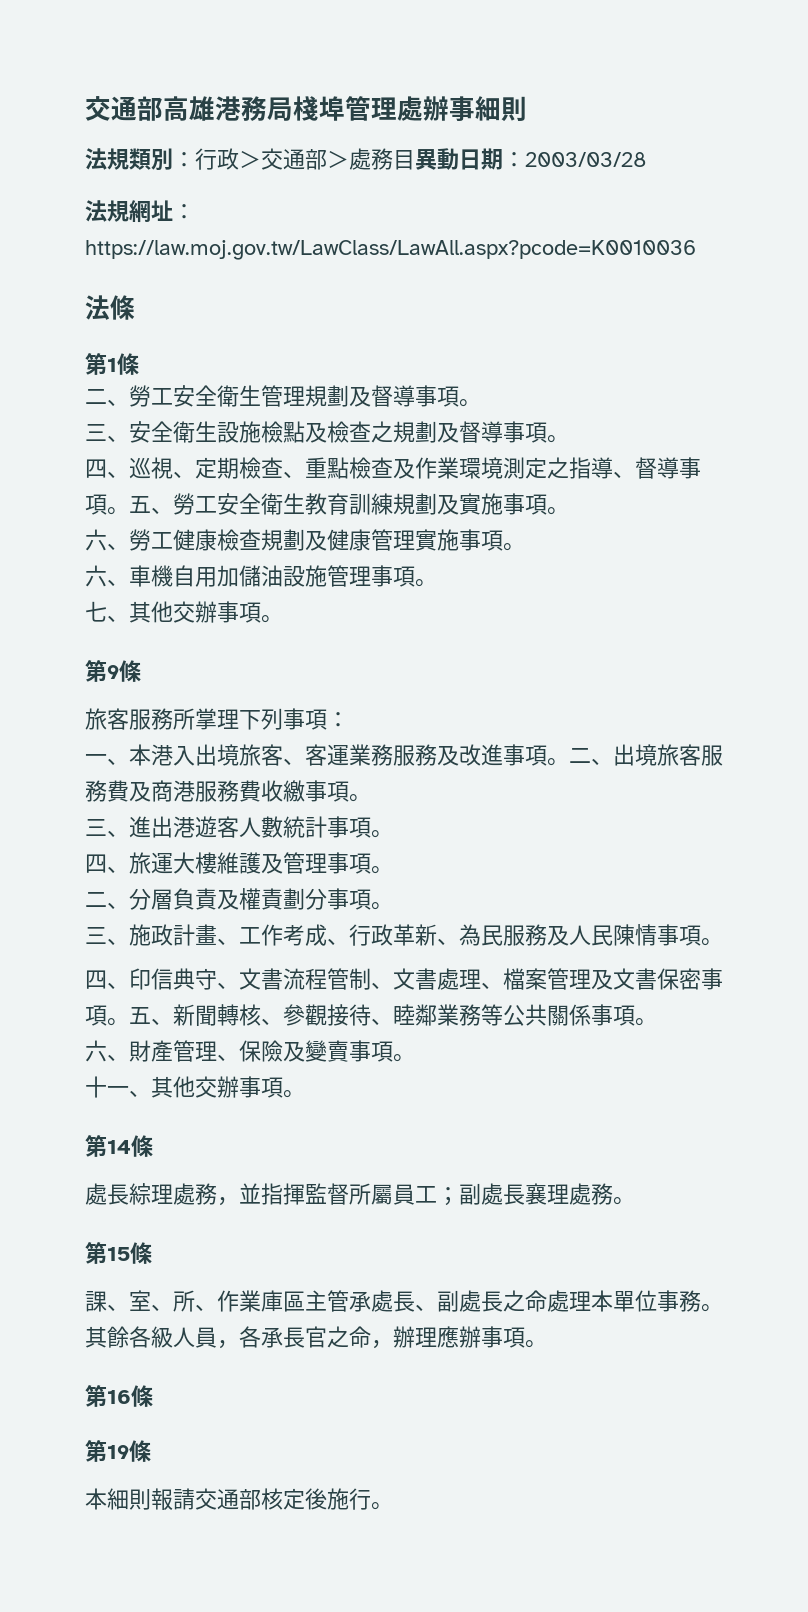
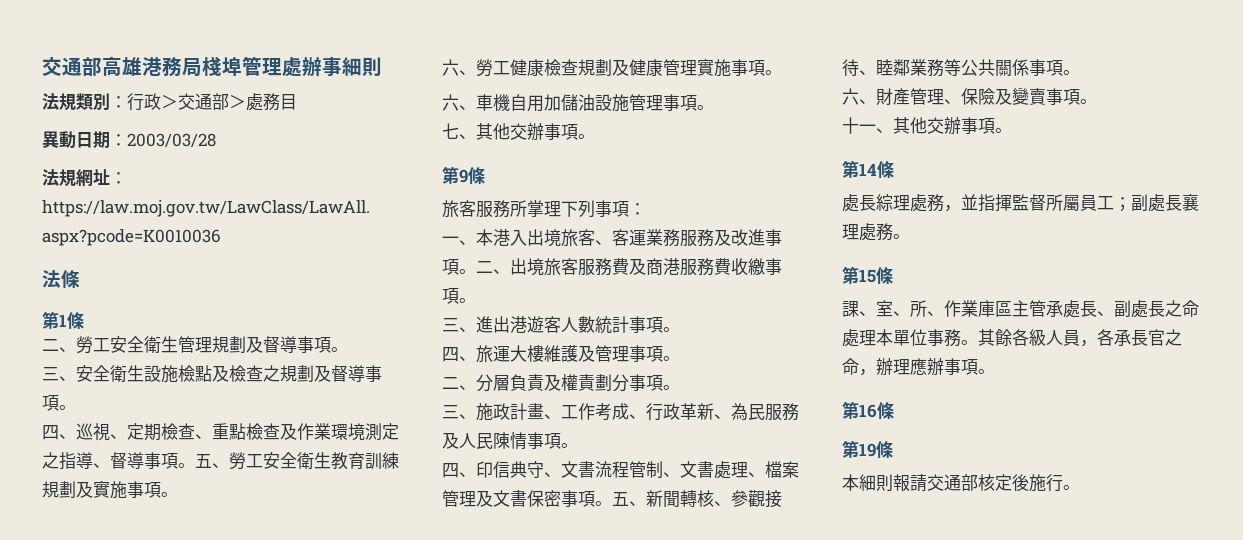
- 法規類別：行政＞交通部＞處務目異動日期：2003/03/28
+ 法規類別：行政＞交通部＞處務目
+ 異動日期：2003/03/28

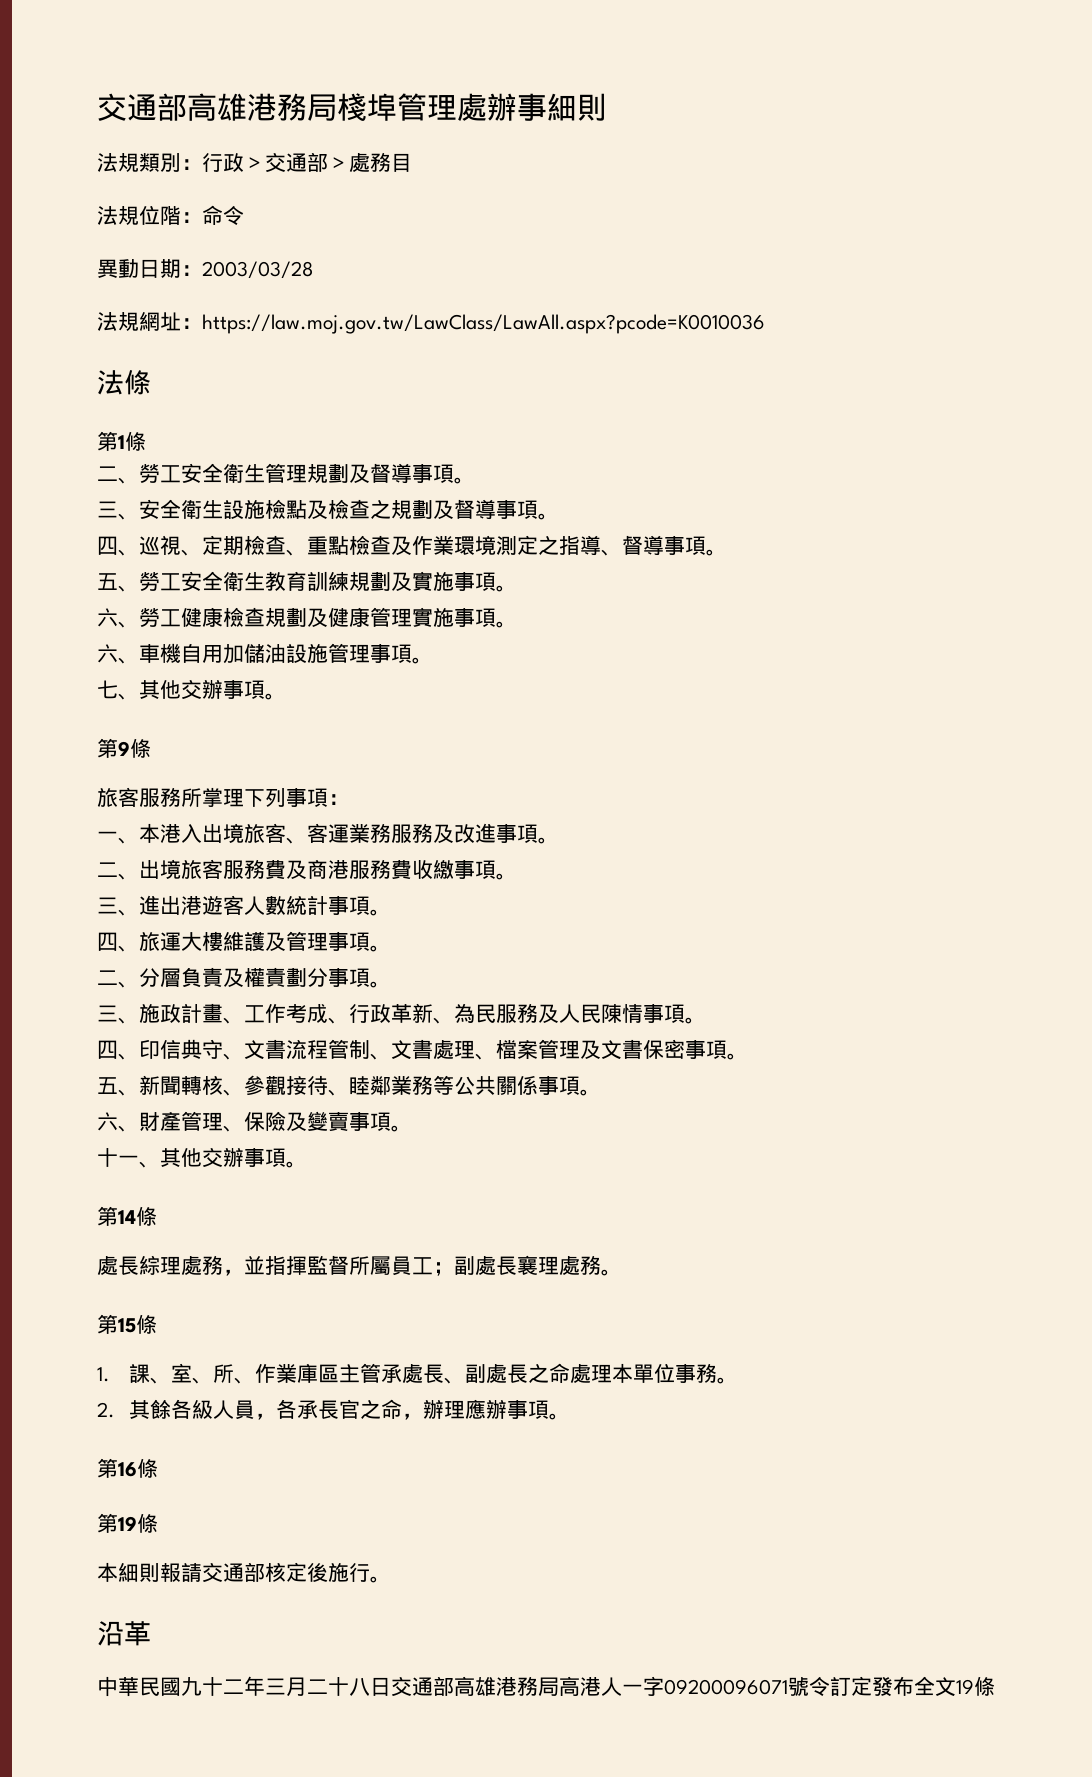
+ 法規位階：命令
- 四、巡視、定期檢查、重點檢查及作業環境測定之指導、督導事項。五、勞工安全衛生教育訓練規劃及實施事項。
+ 四、巡視、定期檢查、重點檢查及作業環境測定之指導、督導事項。
+ 五、勞工安全衛生教育訓練規劃及實施事項。
- 一、本港入出境旅客、客運業務服務及改進事項。二、出境旅客服務費及商港服務費收繳事項。
+ 一、本港入出境旅客、客運業務服務及改進事項。
+ 二、出境旅客服務費及商港服務費收繳事項。
- 四、印信典守、文書流程管制、文書處理、檔案管理及文書保密事項。五、新聞轉核、參觀接待、睦鄰業務等公共關係事項。
+ 四、印信典守、文書流程管制、文書處理、檔案管理及文書保密事項。
+ 五、新聞轉核、參觀接待、睦鄰業務等公共關係事項。
- 課、室、所、作業庫區主管承處長、副處長之命處理本單位事務。其餘各級人員，各承長官之命，辦理應辦事項。
+ 1.課、室、所、作業庫區主管承處長、副處長之命處理本單位事務。
+ 2.其餘各級人員，各承長官之命，辦理應辦事項。
+ 沿革
+ 中華民國九十二年三月二十八日交通部高雄港務局高港人一字09200096071號令訂定發布全文19條

